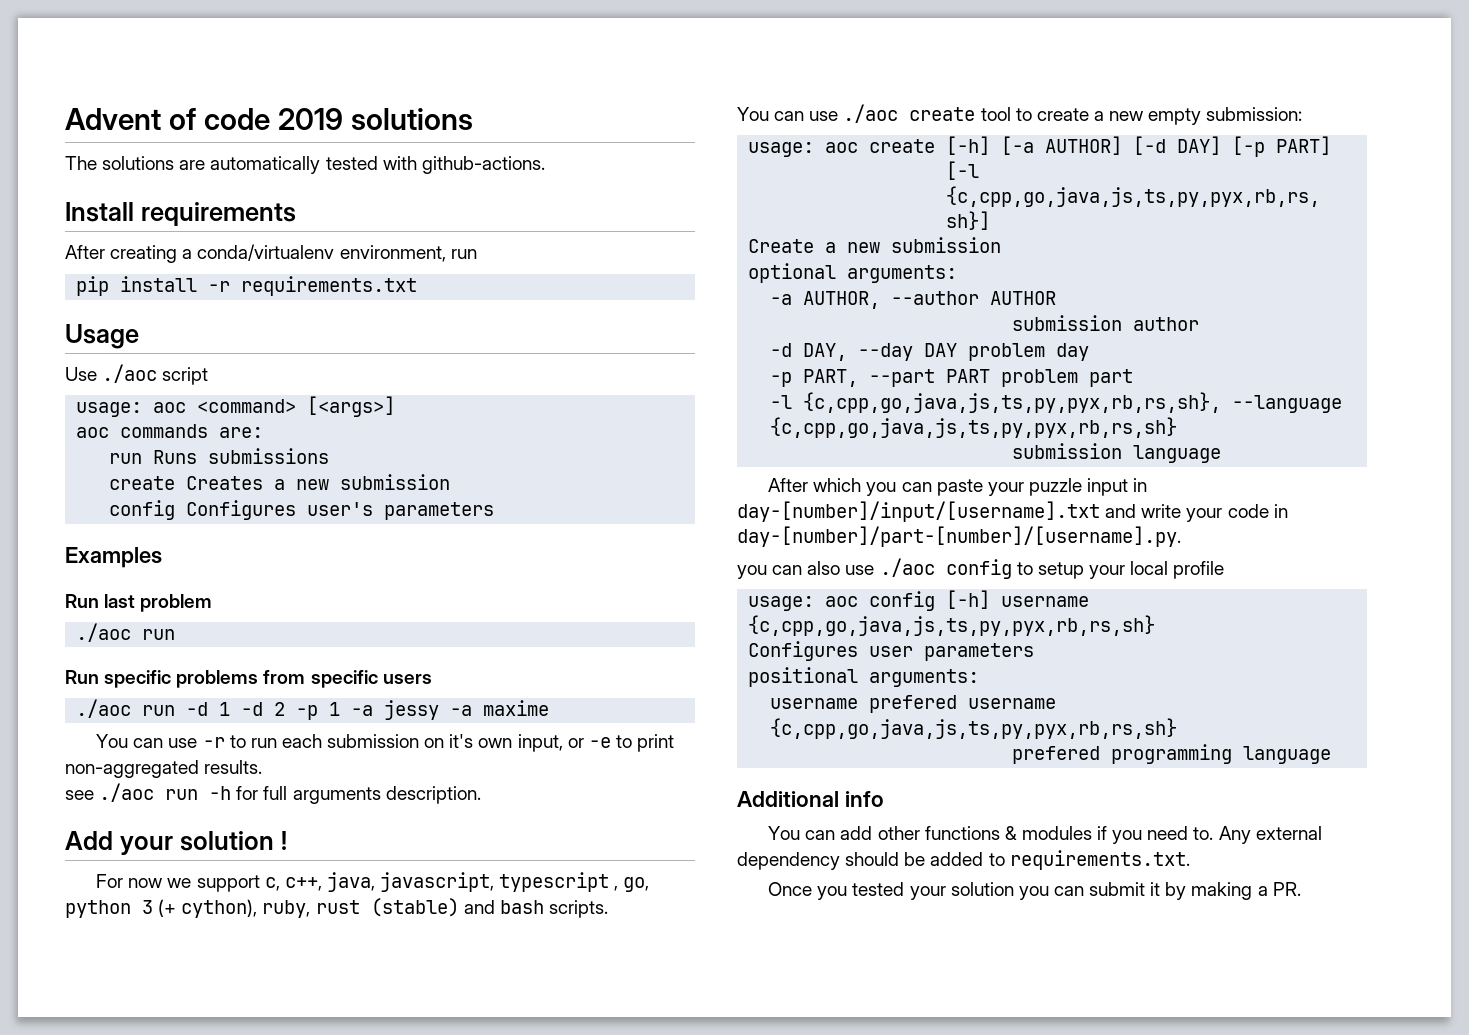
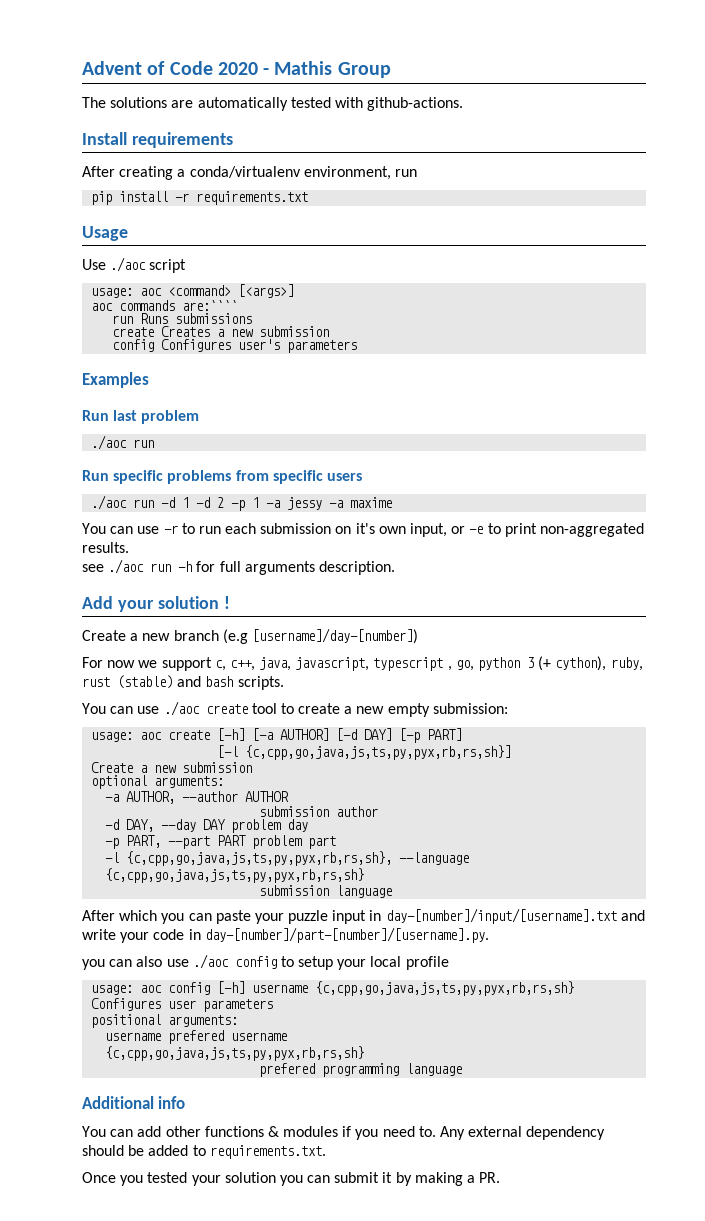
- Advent of code 2019 solutions
+ Advent of Code 2020 - Mathis Group
- aoc commands are:
+ aoc commands are:````
+ Create a new branch (e.g [username]/day-[number])

